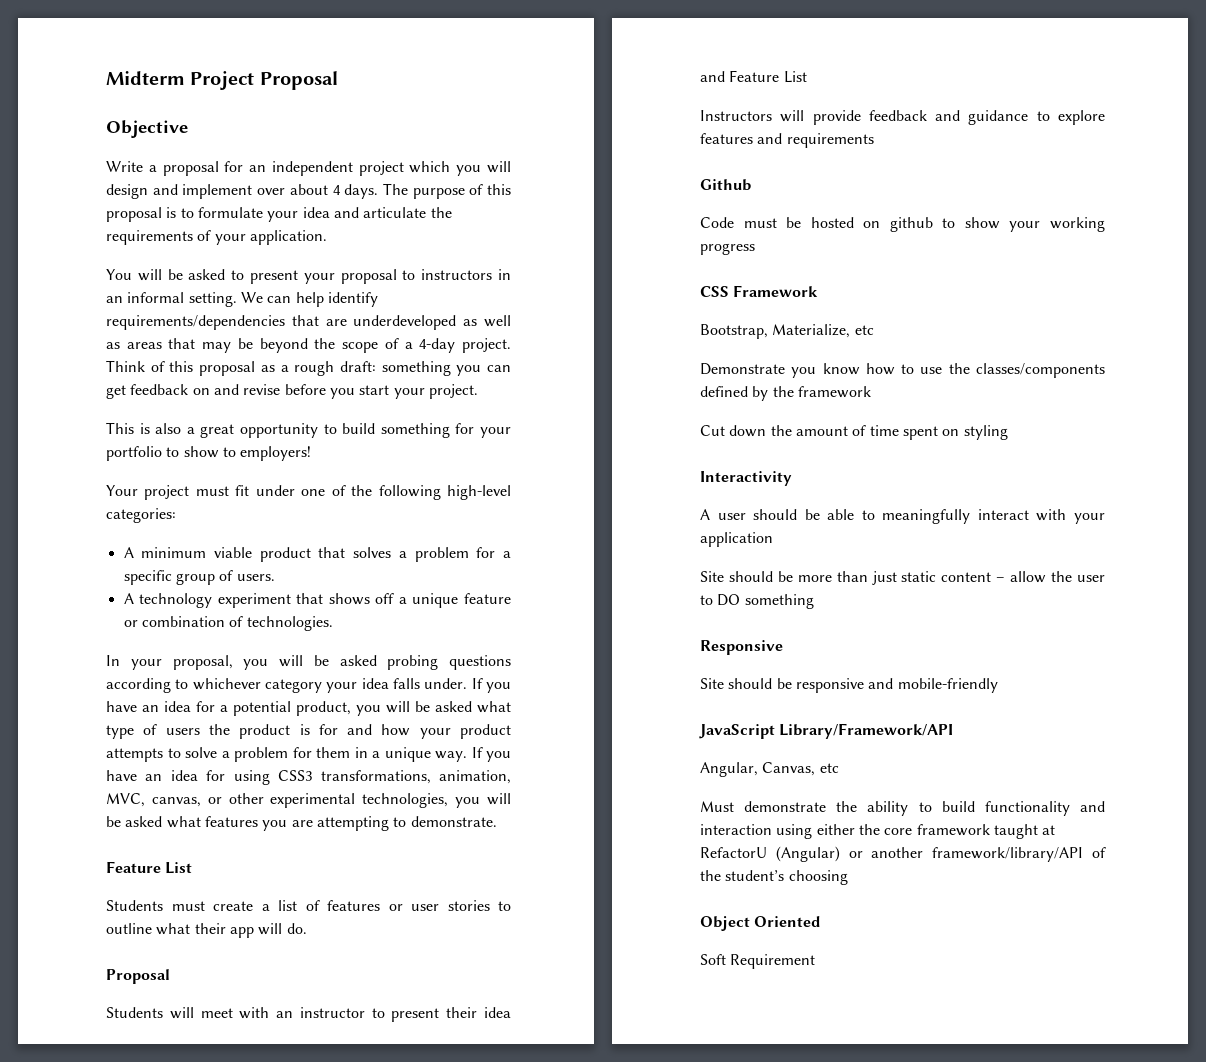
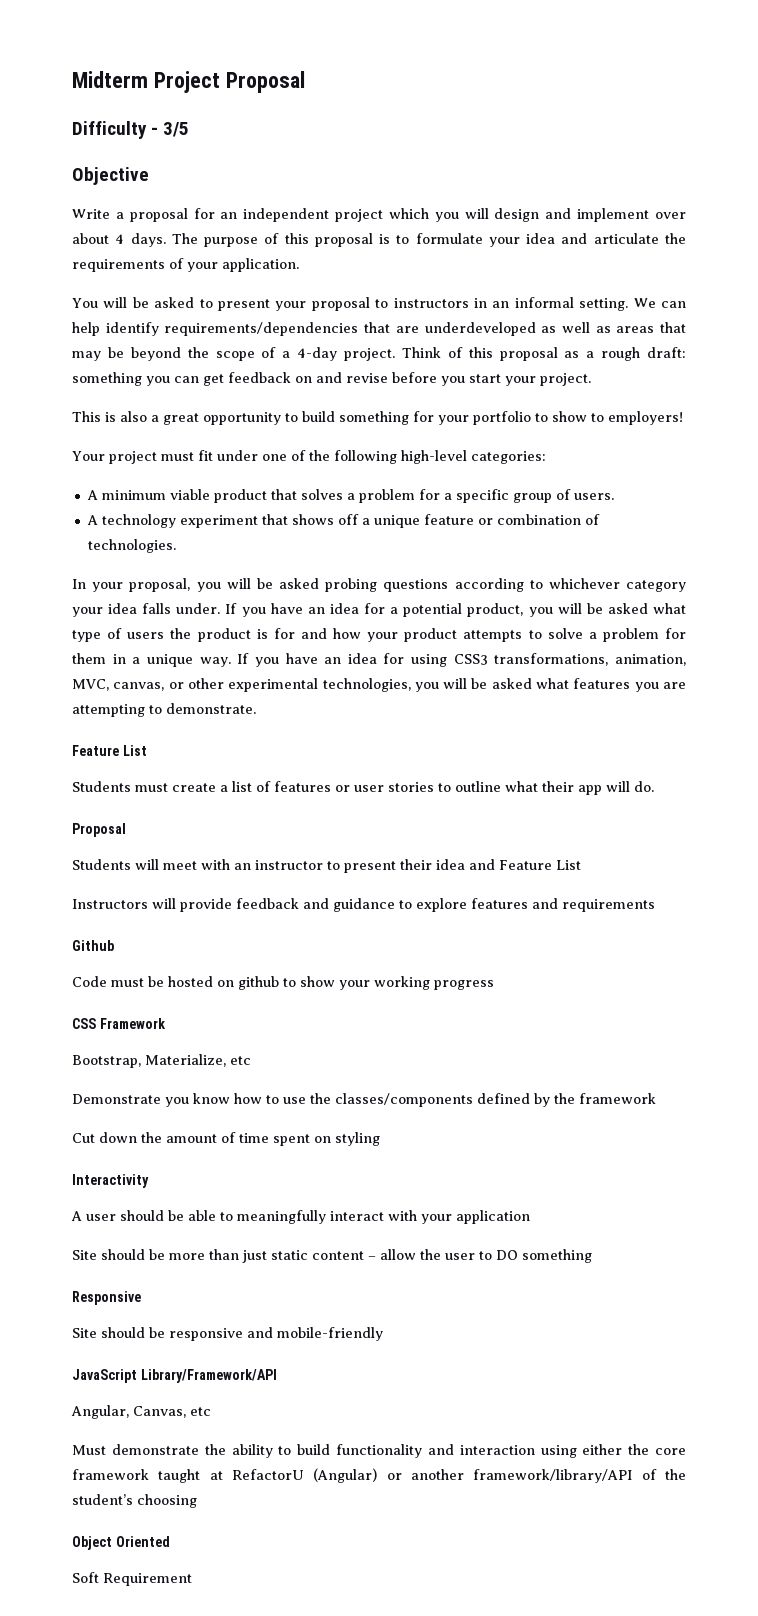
+ Difficulty - 3/5

